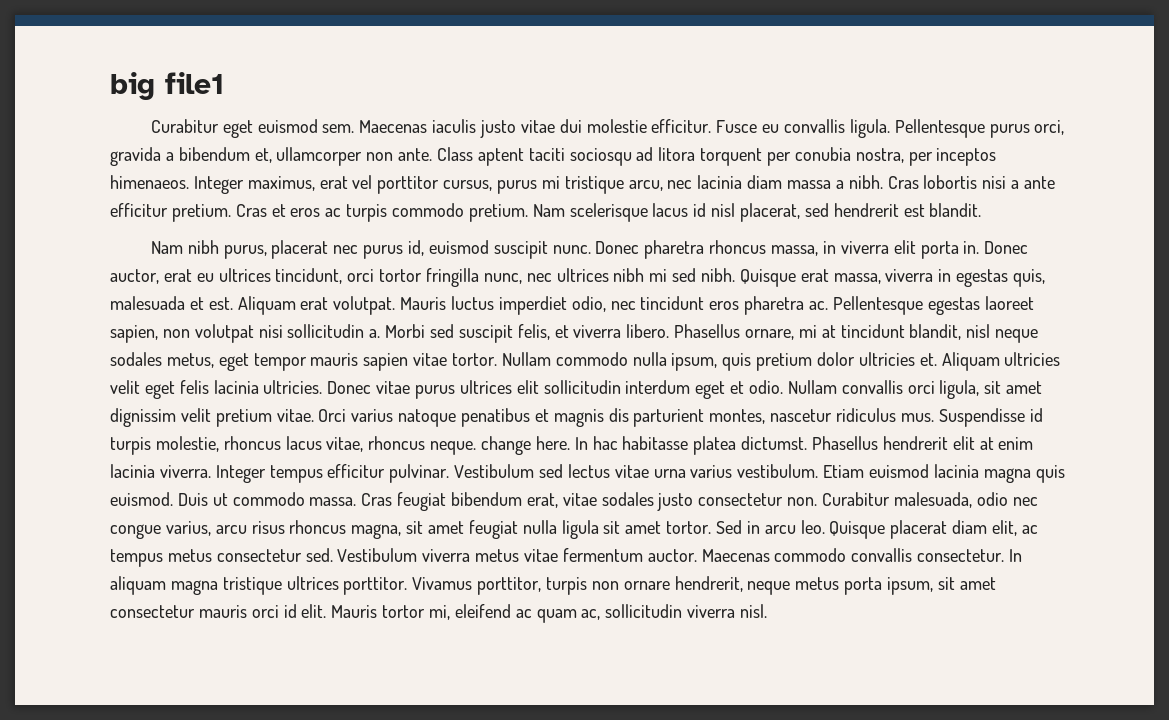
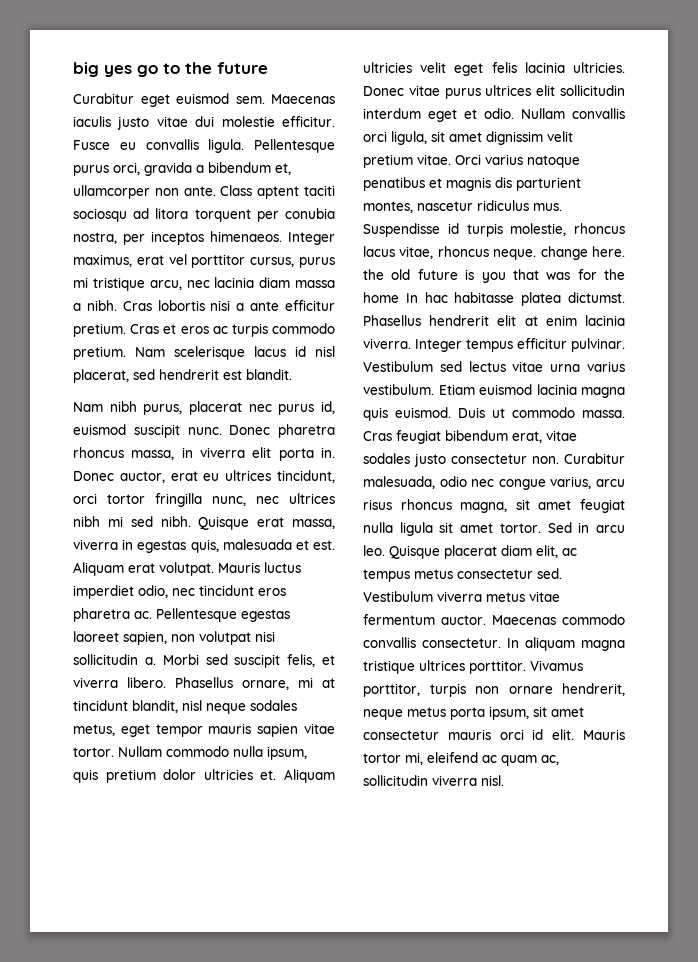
- big file1
+ big yes go to the future
- Suspendisse id turpis molestie, rhoncus lacus vitae, rhoncus neque. change here. In hac habitasse platea dictumst.
+ Suspendisse id turpis molestie, rhoncus lacus vitae, rhoncus neque. change here. the old future is you that was for the home In hac habitasse platea dictumst.

